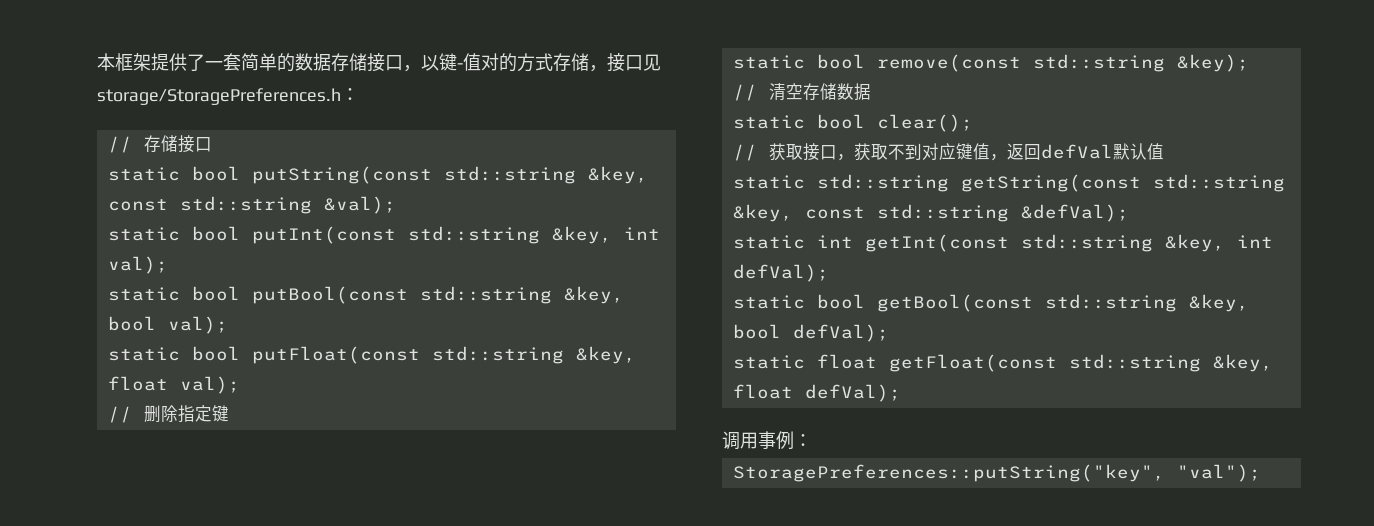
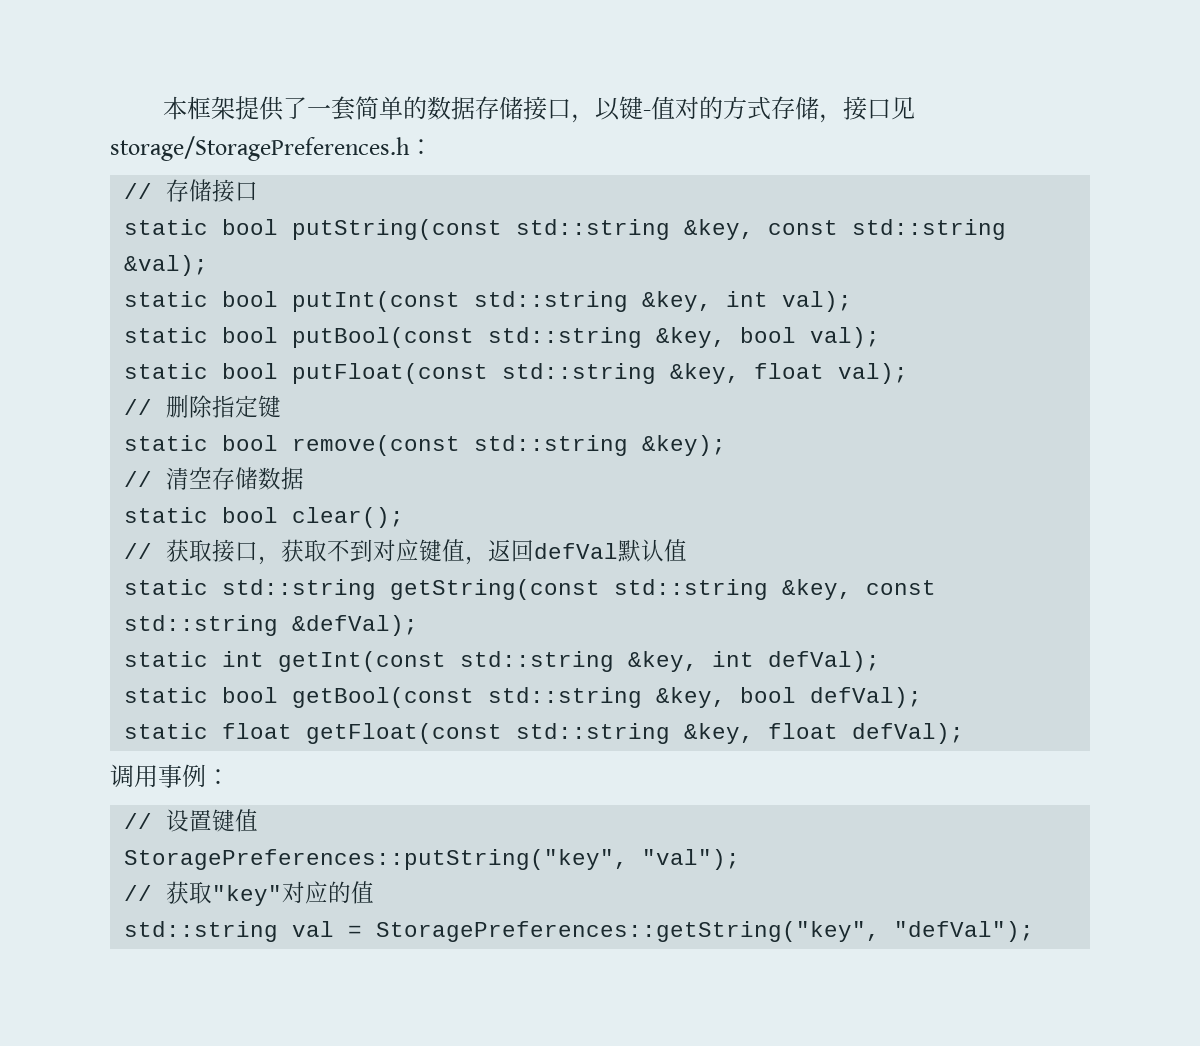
+ // 设置键值
+ // 获取"key"对应的值
+ std::string val = StoragePreferences::getString("key", "defVal");

